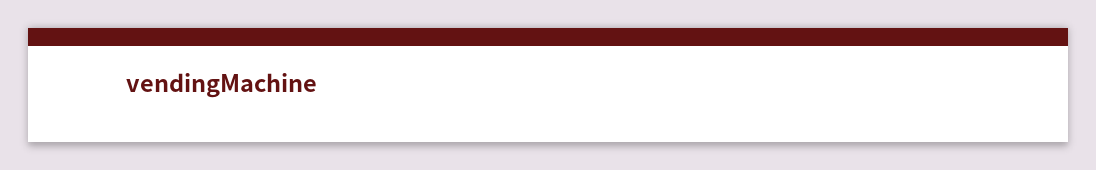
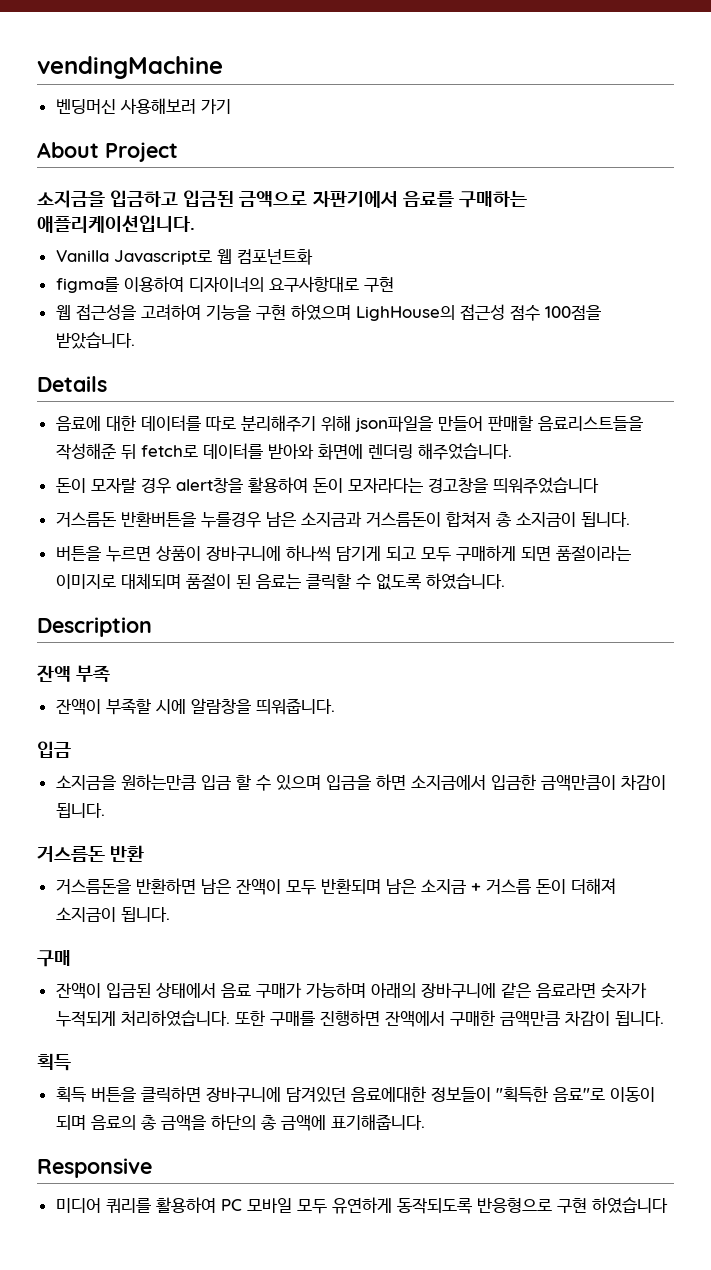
+ 벤딩머신 사용해보러 가기
+ About Project
+ 소지금을 입금하고 입금된 금액으로 자판기에서 음료를 구매하는 애플리케이션입니다.
+ Vanilla Javascript로 웹 컴포넌트화
+ figma를 이용하여 디자이너의 요구사항대로 구현
+ 웹 접근성을 고려하여 기능을 구현 하였으며 LighHouse의 접근성 점수 100점을 받았습니다.
+ Details
+ 음료에 대한 데이터를 따로 분리해주기 위해 json파일을 만들어 판매할 음료리스트들을 작성해준 뒤 fetch로 데이터를 받아와 화면에 렌더링 해주었습니다.
+ 돈이 모자랄 경우 alert창을 활용하여 돈이 모자라다는 경고창을 띄워주었습니다
+ 거스름돈 반환버튼을 누를경우 남은 소지금과 거스름돈이 합쳐저 총 소지금이 됩니다.
+ 버튼을 누르면 상품이 장바구니에 하나씩 담기게 되고 모두 구매하게 되면 품절이라는 이미지로 대체되며 품절이 된 음료는 클릭할 수 없도록 하였습니다.
+ Description
+ 잔액 부족
+ 잔액이 부족할 시에 알람창을 띄워줍니다.
+ 입금
+ 소지금을 원하는만큼 입금 할 수 있으며 입금을 하면 소지금에서 입금한 금액만큼이 차감이 됩니다.
+ 거스름돈 반환
+ 거스름돈을 반환하면 남은 잔액이 모두 반환되며 남은 소지금 + 거스름 돈이 더해져 소지금이 됩니다.
+ 구매
+ 잔액이 입금된 상태에서 음료 구매가 가능하며 아래의 장바구니에 같은 음료라면 숫자가 누적되게 처리하였습니다. 또한 구매를 진행하면 잔액에서 구매한 금액만큼 차감이 됩니다.
+ 획득
+ 획득 버튼을 클릭하면 장바구니에 담겨있던 음료에대한 정보들이 "획득한 음료"로 이동이 되며 음료의 총 금액을 하단의 총 금액에 표기해줍니다.
+ Responsive
+ 미디어 쿼리를 활용하여 PC 모바일 모두 유연하게 동작되도록 반응형으로 구현 하였습니다

